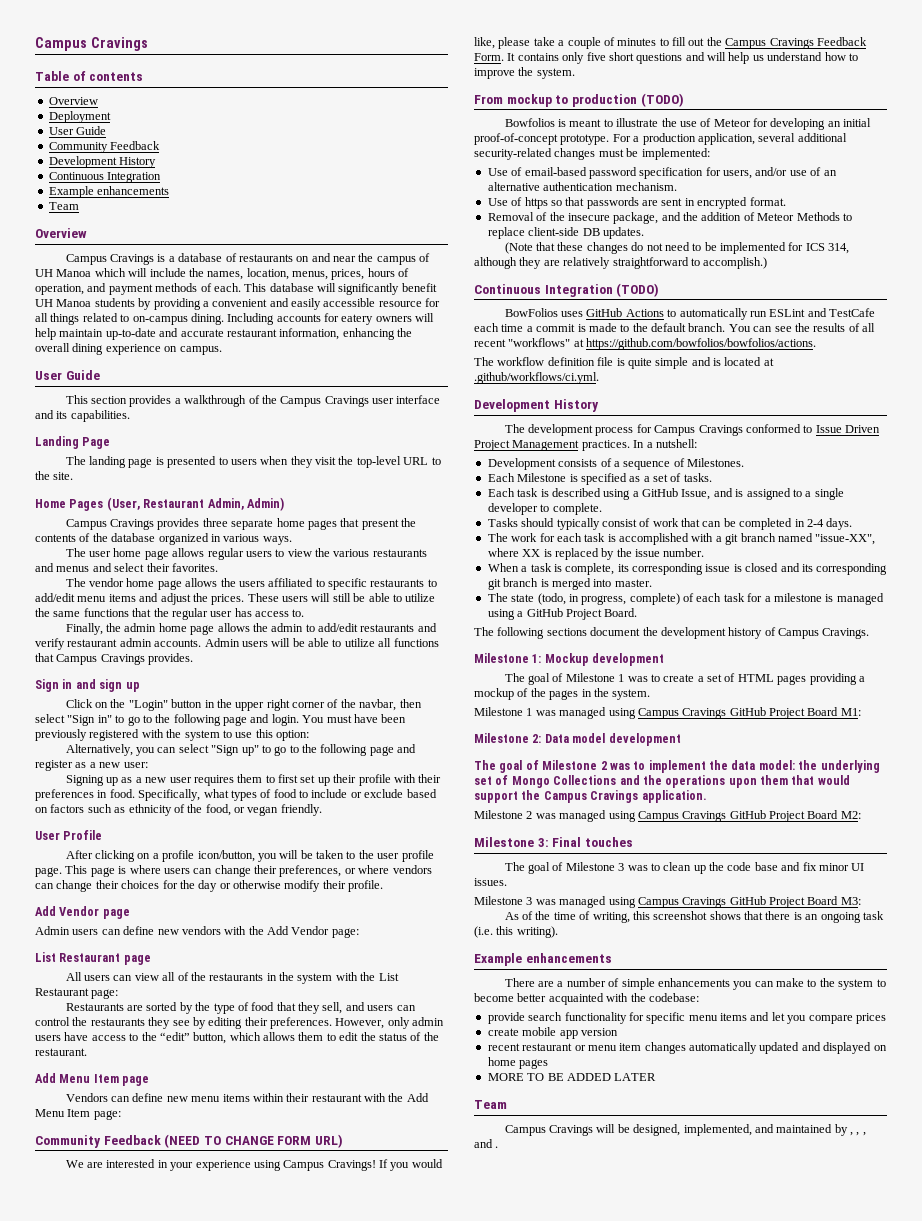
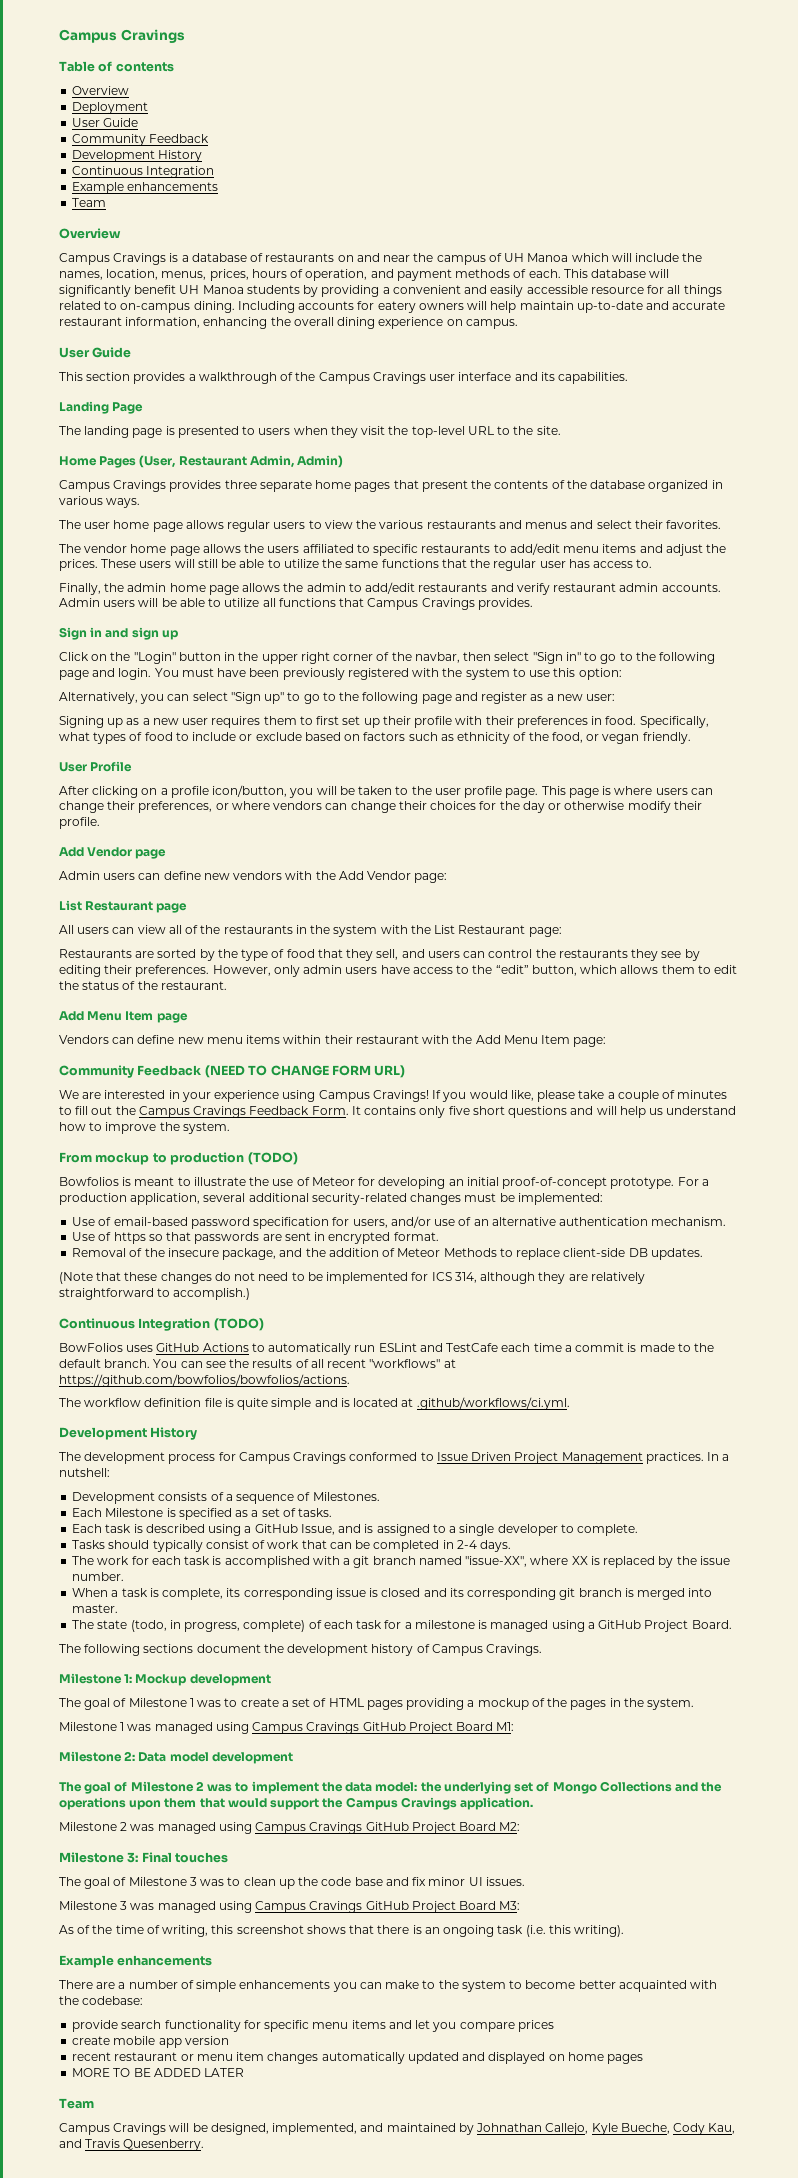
- Campus Cravings will be designed, implemented, and maintained by , , , and .
+ Campus Cravings will be designed, implemented, and maintained by Johnathan Callejo, Kyle Bueche, Cody Kau, and Travis Quesenberry.

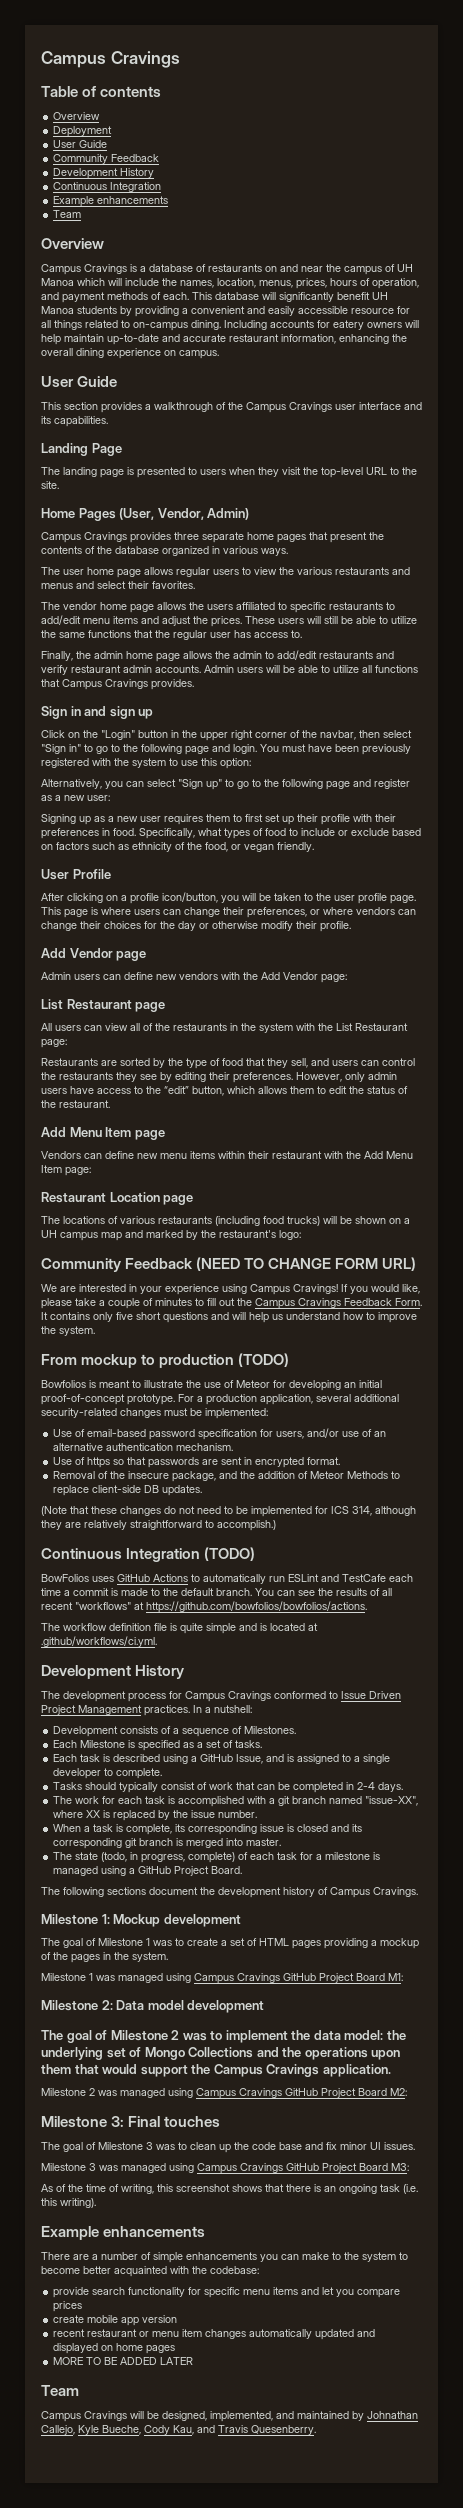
- Home Pages (User, Restaurant Admin, Admin)
+ Home Pages (User, Vendor, Admin)
+ Restaurant Location page
+ The locations of various restaurants (including food trucks) will be shown on a UH campus map and marked by the restaurant's logo:

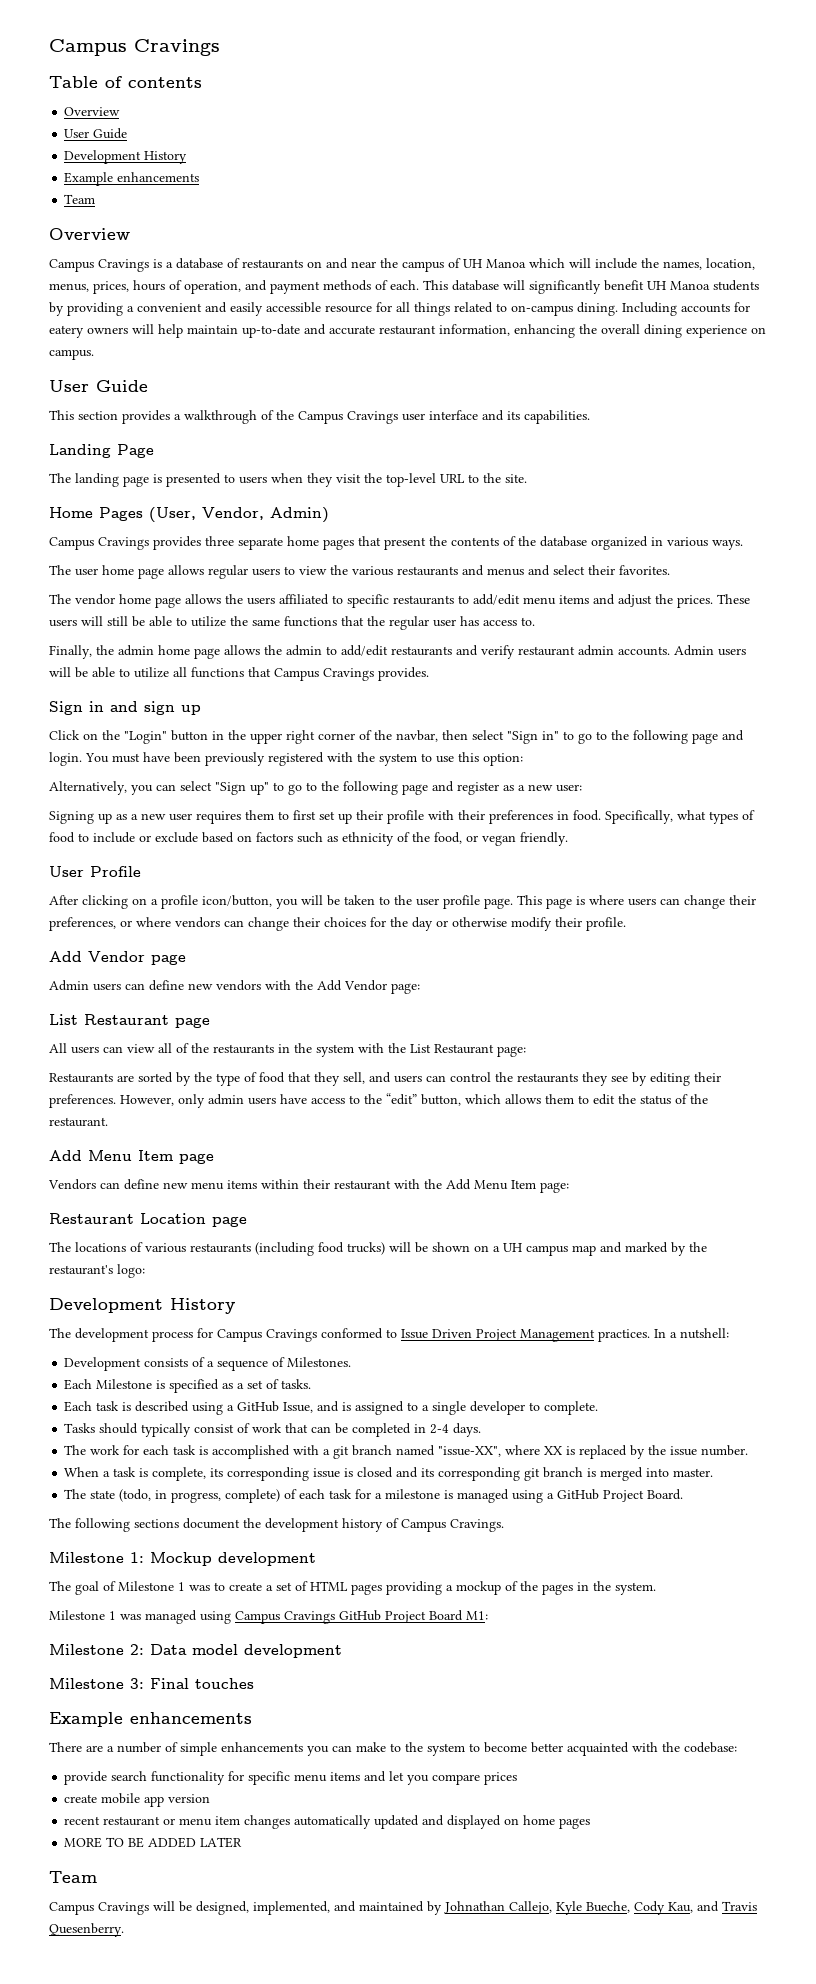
  Table of contents
  Overview
- Deployment
  User Guide
- Community Feedback
  Development History
- Continuous Integration
- Community Feedback (NEED TO CHANGE FORM URL)
- We are interested in your experience using Campus Cravings! If you would like, please take a couple of minutes to fill out the Campus Cravings Feedback Form. It contains only five short questions and will help us understand how to improve the system.
- From mockup to production (TODO)
- Bowfolios is meant to illustrate the use of Meteor for developing an initial proof-of-concept prototype. For a production application, several additional security-related changes must be implemented:
- Use of email-based password specification for users, and/or use of an alternative authentication mechanism.
- Use of https so that passwords are sent in encrypted format.
- Removal of the insecure package, and the addition of Meteor Methods to replace client-side DB updates.
- (Note that these changes do not need to be implemented for ICS 314, although they are relatively straightforward to accomplish.)
- Continuous Integration (TODO)
- BowFolios uses GitHub Actions to automatically run ESLint and TestCafe each time a commit is made to the default branch. You can see the results of all recent "workflows" at https://github.com/bowfolios/bowfolios/actions.
- The workflow definition file is quite simple and is located at .github/workflows/ci.yml.
- The goal of Milestone 2 was to implement the data model: the underlying set of Mongo Collections and the operations upon them that would support the Campus Cravings application.
- Milestone 2 was managed using Campus Cravings GitHub Project Board M2:
  Milestone 3: Final touches
- The goal of Milestone 3 was to clean up the code base and fix minor UI issues.
- Milestone 3 was managed using Campus Cravings GitHub Project Board M3:
- As of the time of writing, this screenshot shows that there is an ongoing task (i.e. this writing).

